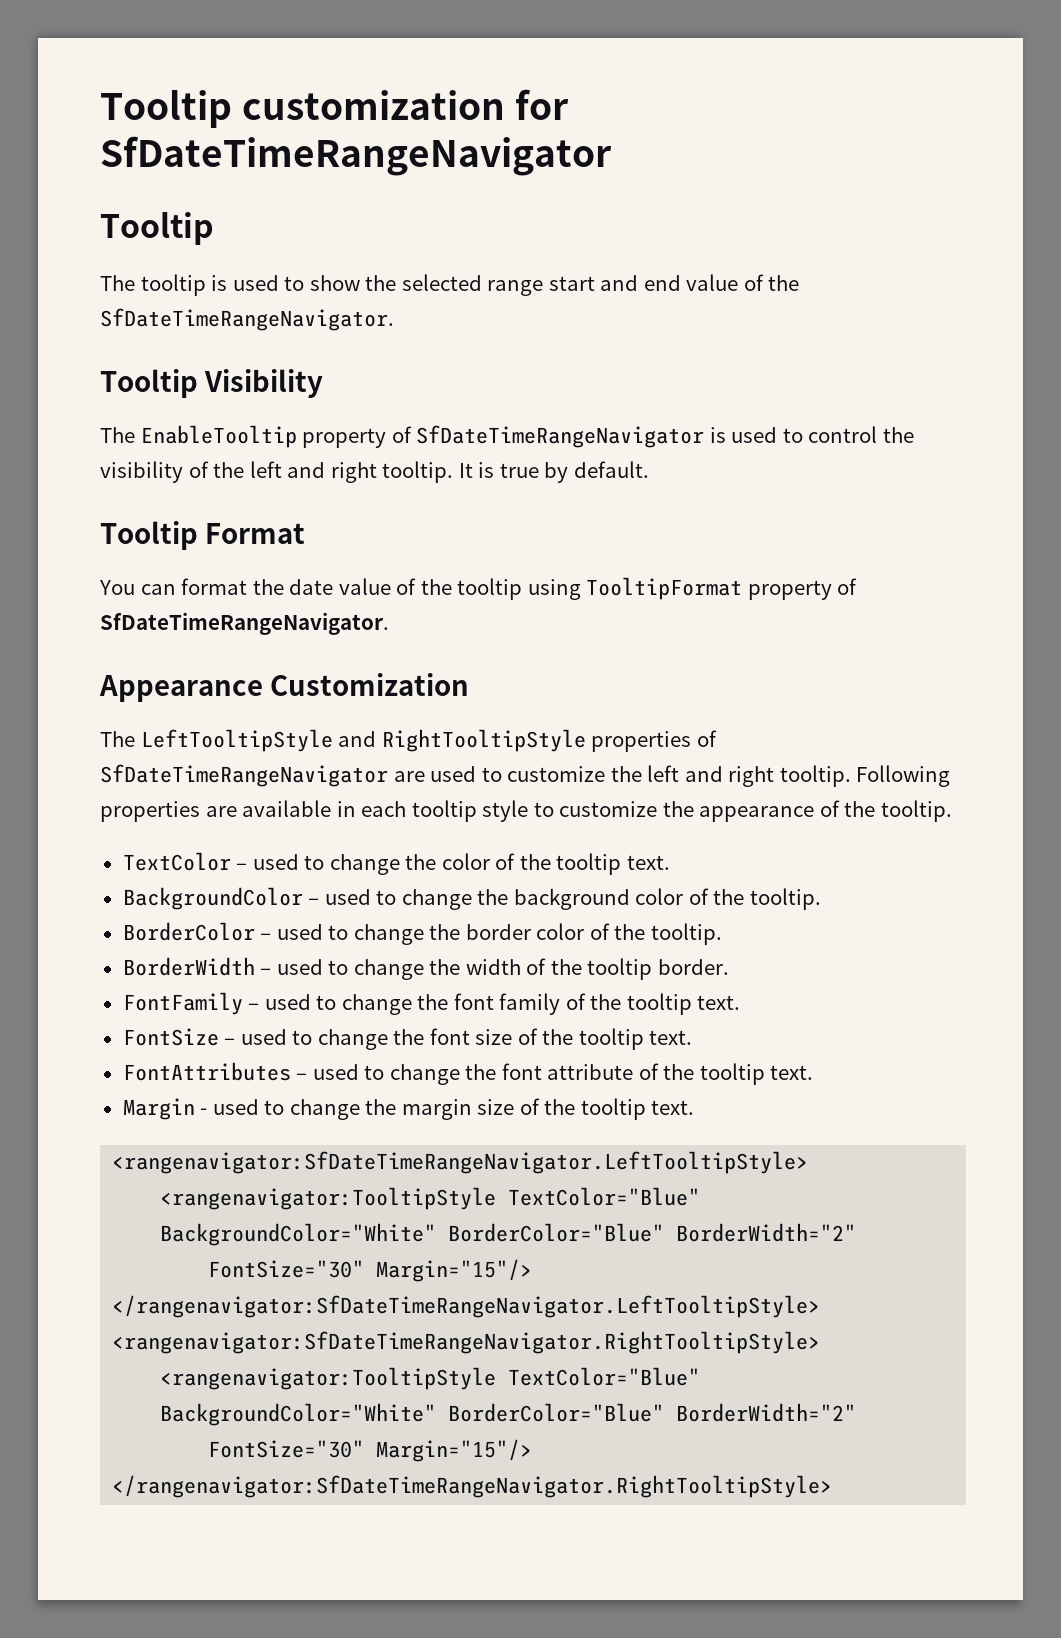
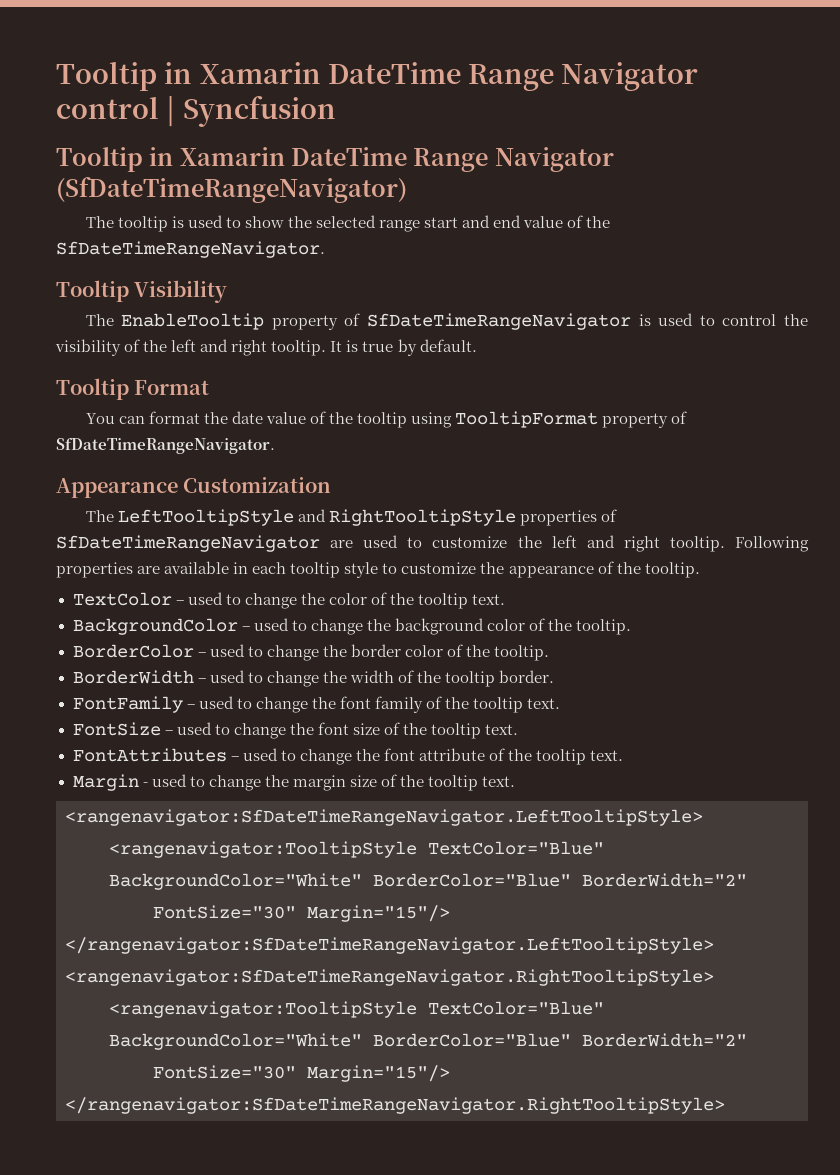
- Tooltip customization for SfDateTimeRangeNavigator
- Tooltip
+ Tooltip in Xamarin DateTime Range Navigator control | Syncfusion
+ Tooltip in Xamarin DateTime Range Navigator (SfDateTimeRangeNavigator)

